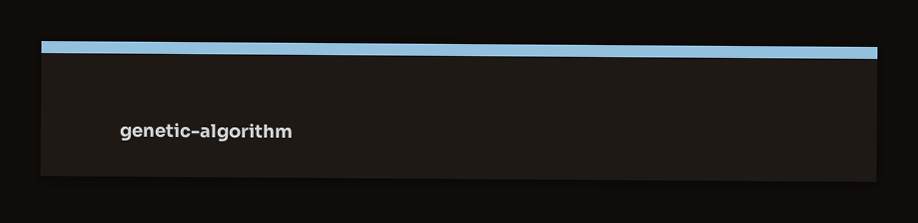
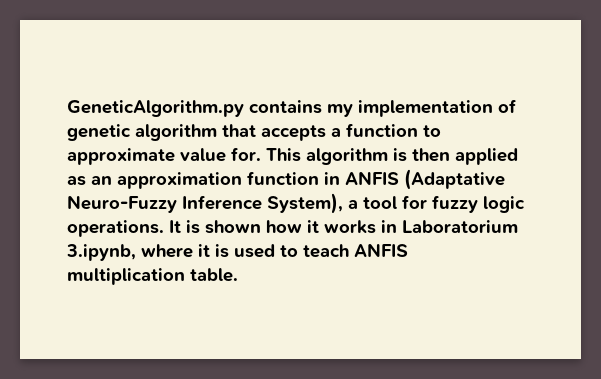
- genetic-algorithm
+ GeneticAlgorithm.py contains my implementation of genetic algorithm that accepts a function to approximate value for. This algorithm is then applied as an approximation function in ANFIS (Adaptative Neuro-Fuzzy Inference System), a tool for fuzzy logic operations. It is shown how it works in Laboratorium 3.ipynb, where it is used to teach ANFIS multiplication table.

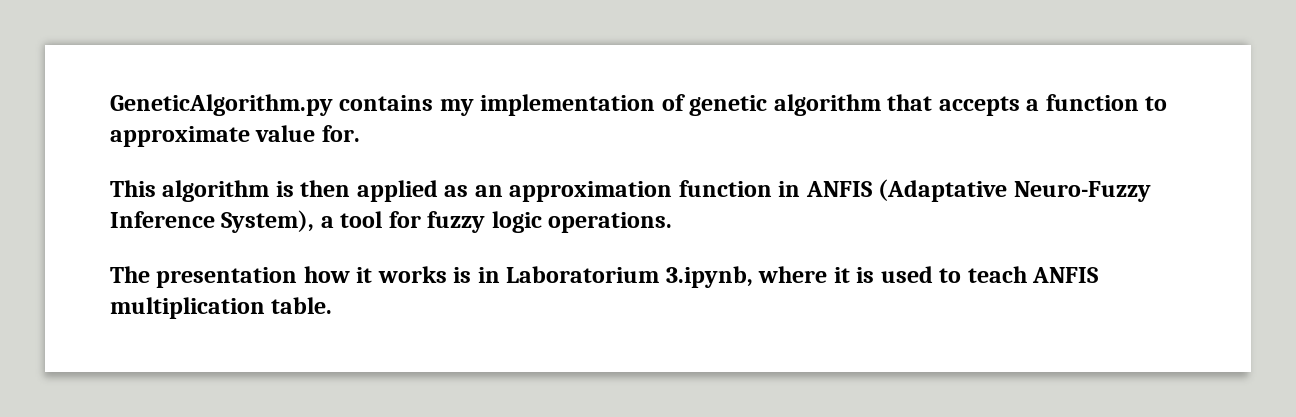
- GeneticAlgorithm.py contains my implementation of genetic algorithm that accepts a function to approximate value for. This algorithm is then applied as an approximation function in ANFIS (Adaptative Neuro-Fuzzy Inference System), a tool for fuzzy logic operations. It is shown how it works in Laboratorium 3.ipynb, where it is used to teach ANFIS multiplication table.
+ GeneticAlgorithm.py contains my implementation of genetic algorithm that accepts a function to approximate value for.
+ This algorithm is then applied as an approximation function in ANFIS (Adaptative Neuro-Fuzzy Inference System), a tool for fuzzy logic operations.
+ The presentation how it works is in Laboratorium 3.ipynb, where it is used to teach ANFIS multiplication table.

